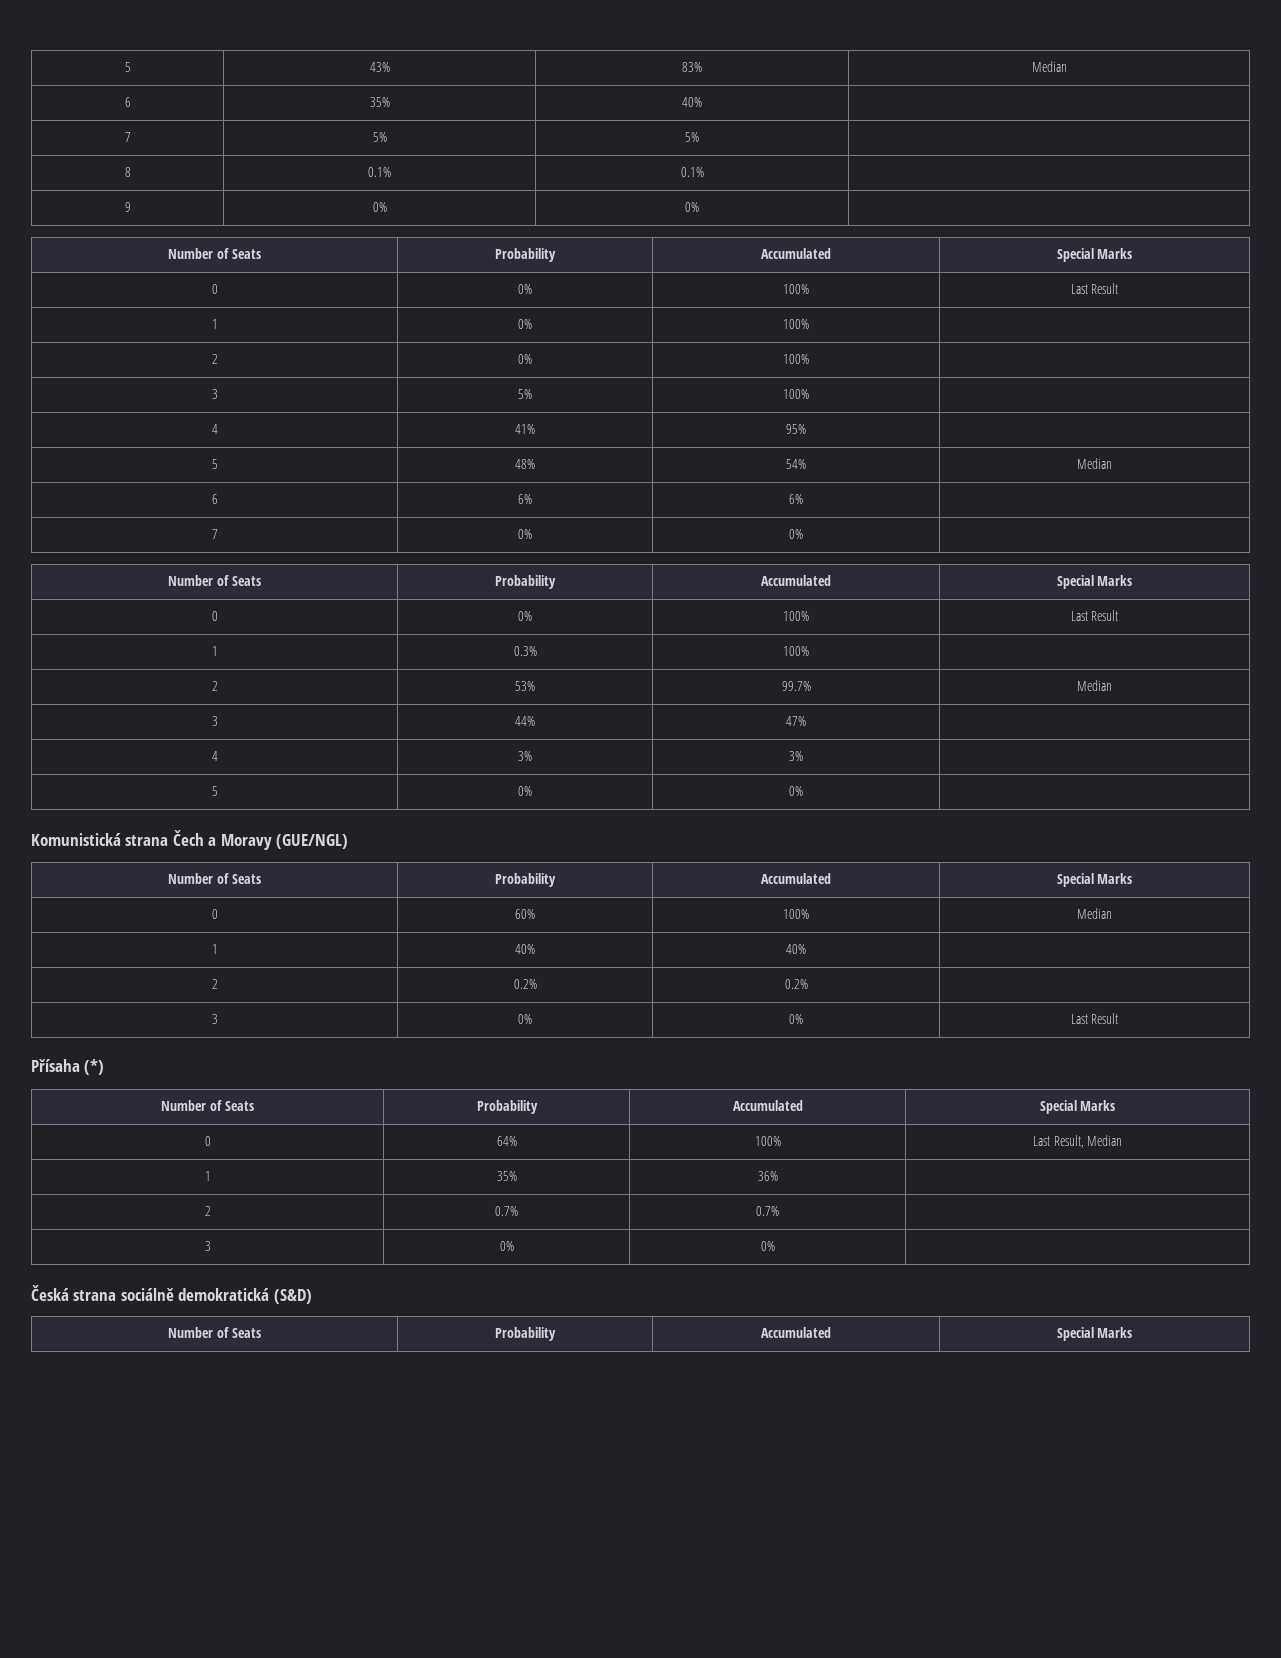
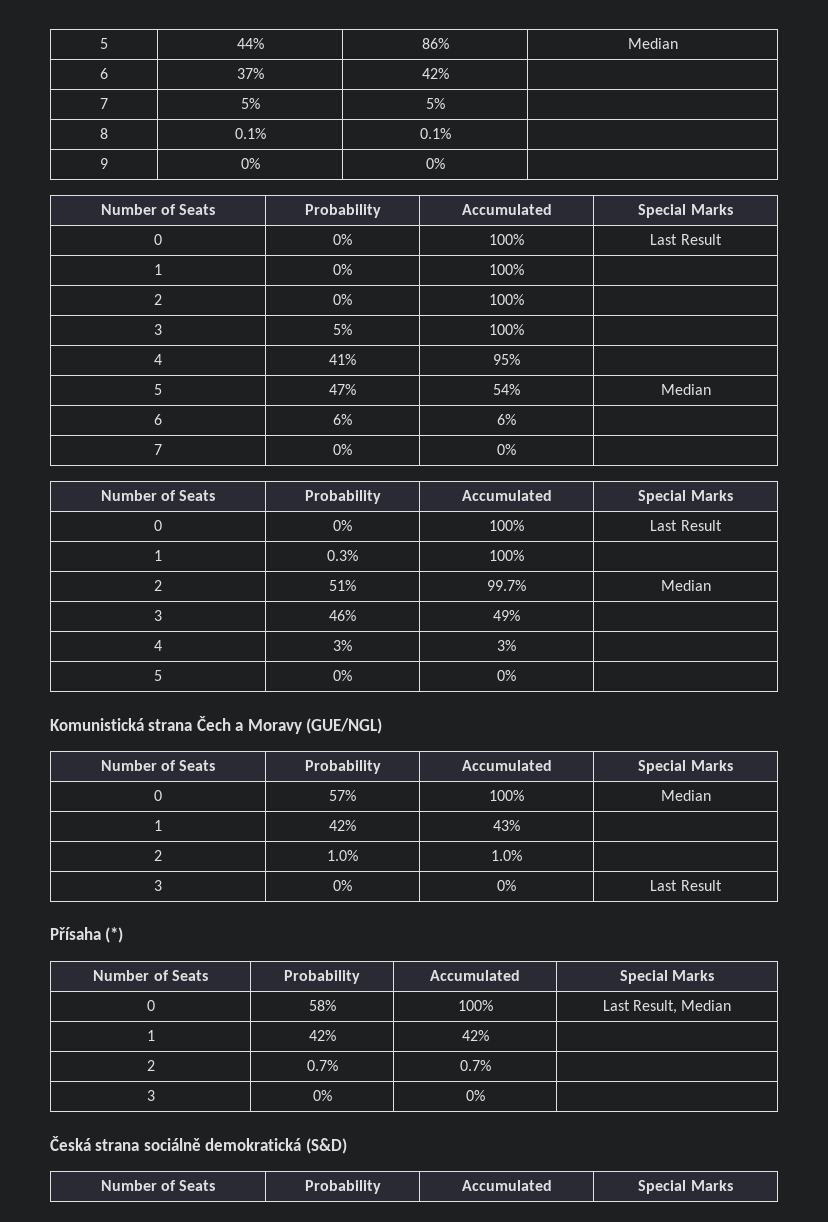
- 5 | 43% | 83% | Median
- 6 | 35% | 40% |
+ 5 | 44% | 86% | Median
+ 6 | 37% | 42% |
- 5 | 48% | 54% | Median
+ 5 | 47% | 54% | Median
- 2 | 53% | 99.7% | Median
+ 2 | 51% | 99.7% | Median
- 3 | 44% | 47% |
+ 3 | 46% | 49% |
- 0 | 60% | 100% | Median
+ 0 | 57% | 100% | Median
- 1 | 40% | 40% |
- 2 | 0.2% | 0.2% |
+ 1 | 42% | 43% |
+ 2 | 1.0% | 1.0% |
- 0 | 64% | 100% | Last Result, Median
+ 0 | 58% | 100% | Last Result, Median
- 1 | 35% | 36% |
+ 1 | 42% | 42% |

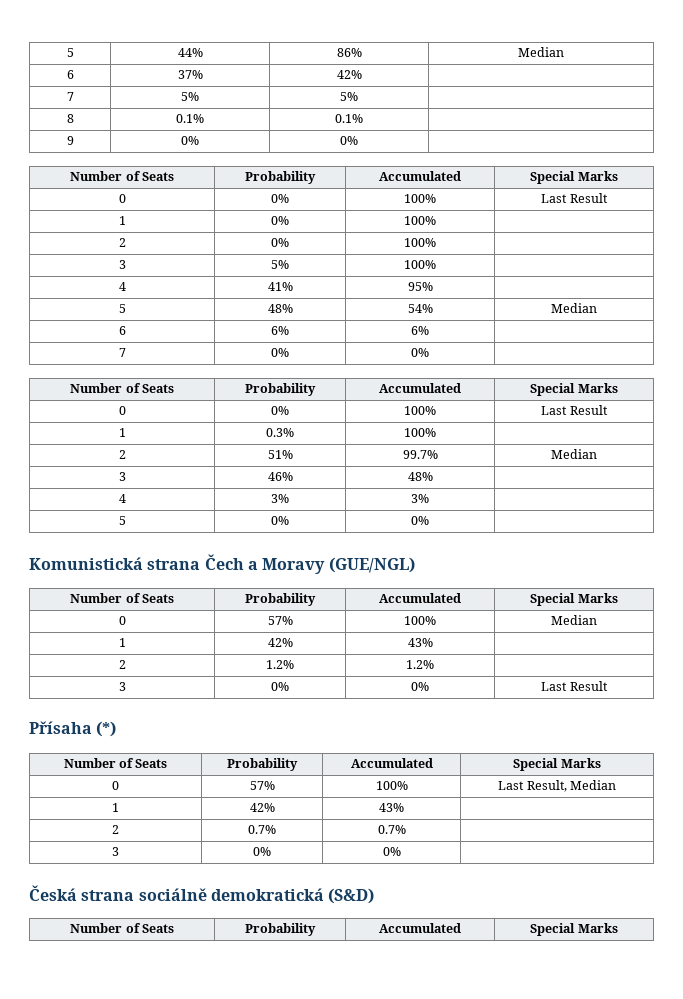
- 5 | 47% | 54% | Median
+ 5 | 48% | 54% | Median
- 3 | 46% | 49% |
+ 3 | 46% | 48% |
- 2 | 1.0% | 1.0% |
+ 2 | 1.2% | 1.2% |
- 0 | 58% | 100% | Last Result, Median
- 1 | 42% | 42% |
+ 0 | 57% | 100% | Last Result, Median
+ 1 | 42% | 43% |

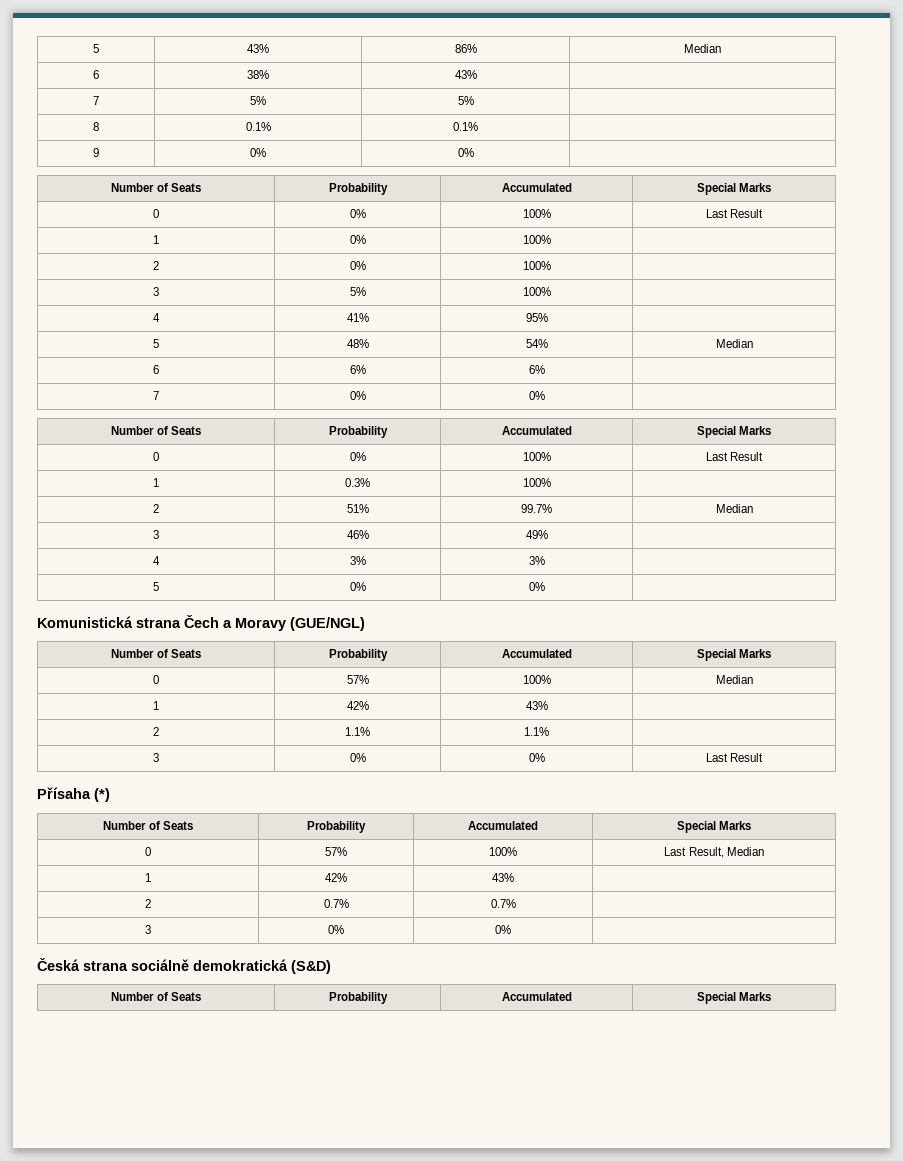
- 5 | 44% | 86% | Median
+ 5 | 43% | 86% | Median
- 6 | 37% | 42% |
+ 6 | 38% | 43% |
- 3 | 46% | 48% |
+ 3 | 46% | 49% |
- 2 | 1.2% | 1.2% |
+ 2 | 1.1% | 1.1% |

